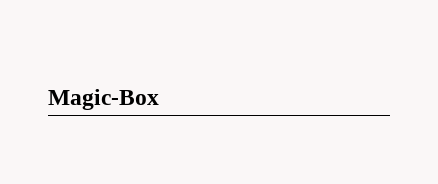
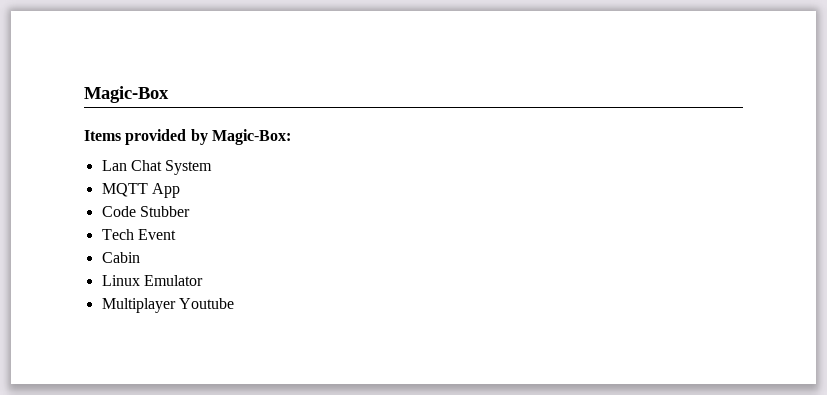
+ Items provided by Magic-Box:
+ Lan Chat System
+ MQTT App
+ Code Stubber
+ Tech Event
+ Cabin
+ Linux Emulator
+ Multiplayer Youtube

